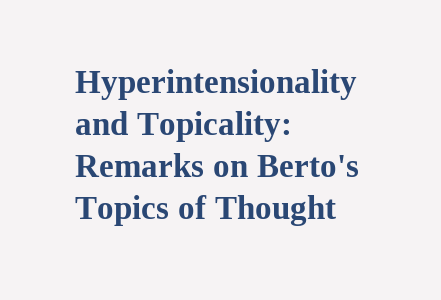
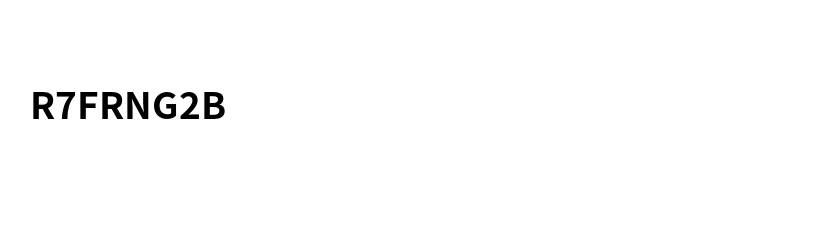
- Hyperintensionality and Topicality: Remarks on Berto's Topics of Thought
+ R7FRNG2B

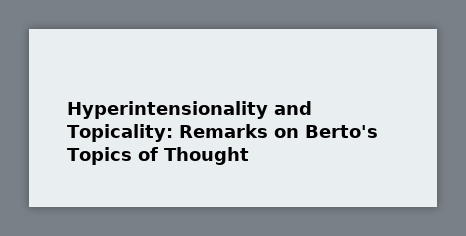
- R7FRNG2B
+ Hyperintensionality and Topicality: Remarks on Berto's Topics of Thought

